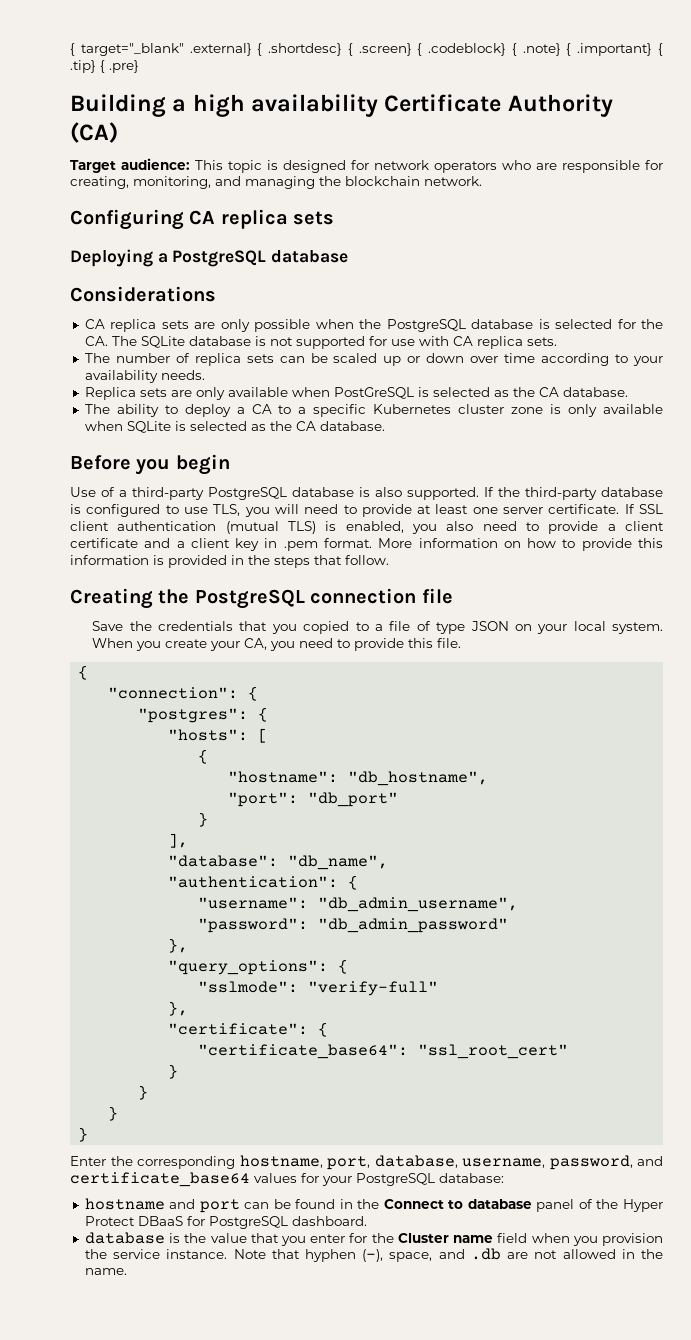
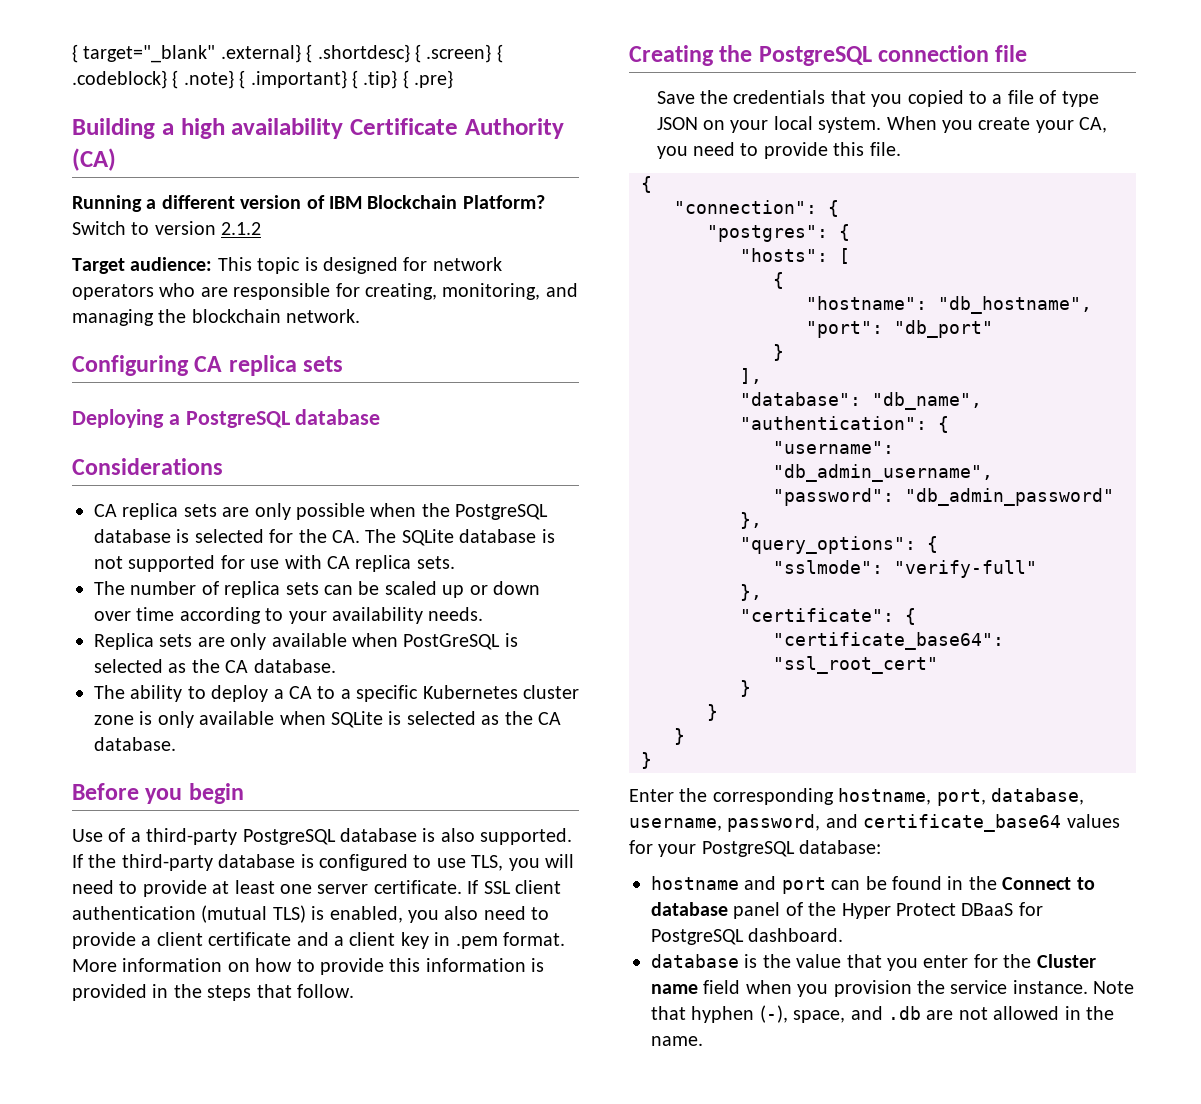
+ Running a different version of IBM Blockchain Platform? Switch to version 2.1.2

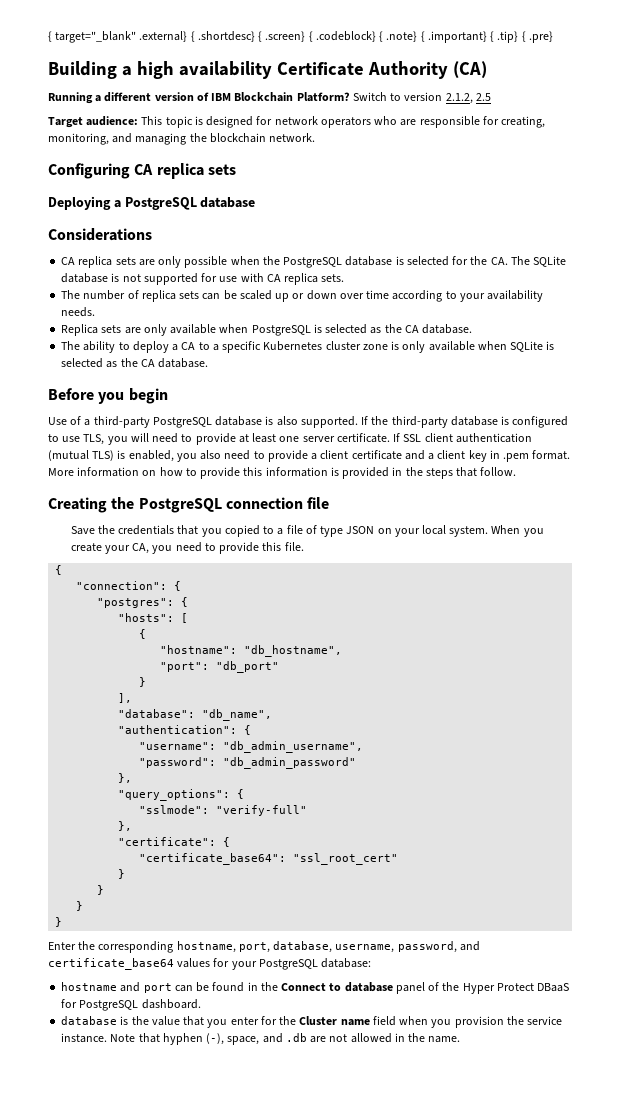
- Switch to version 2.1.2
+ Switch to version 2.1.2, 2.5
- Replica sets are only available when PostGreSQL is selected as the CA database.
+ Replica sets are only available when PostgreSQL is selected as the CA database.

